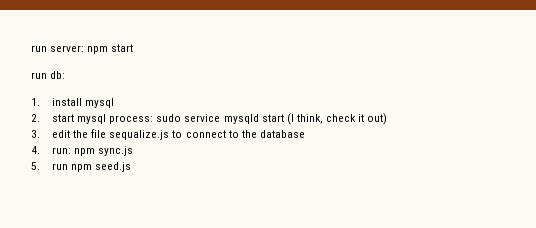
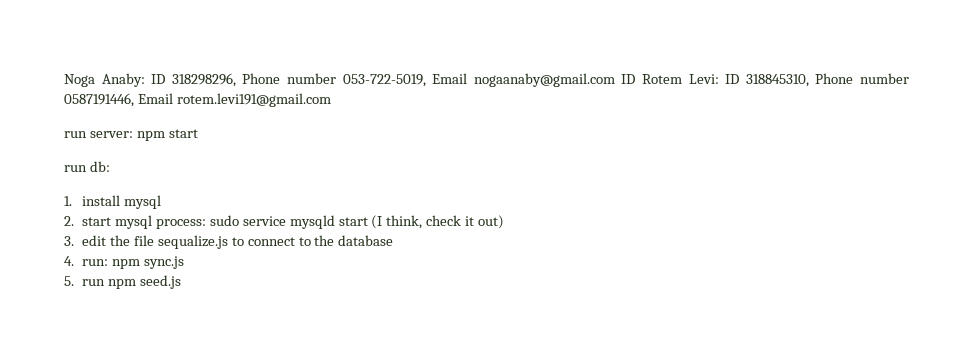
+ Noga Anaby: ID 318298296, Phone number 053-722-5019, Email nogaanaby@gmail.com ID Rotem Levi: ID 318845310, Phone number 0587191446, Email rotem.levi191@gmail.com

